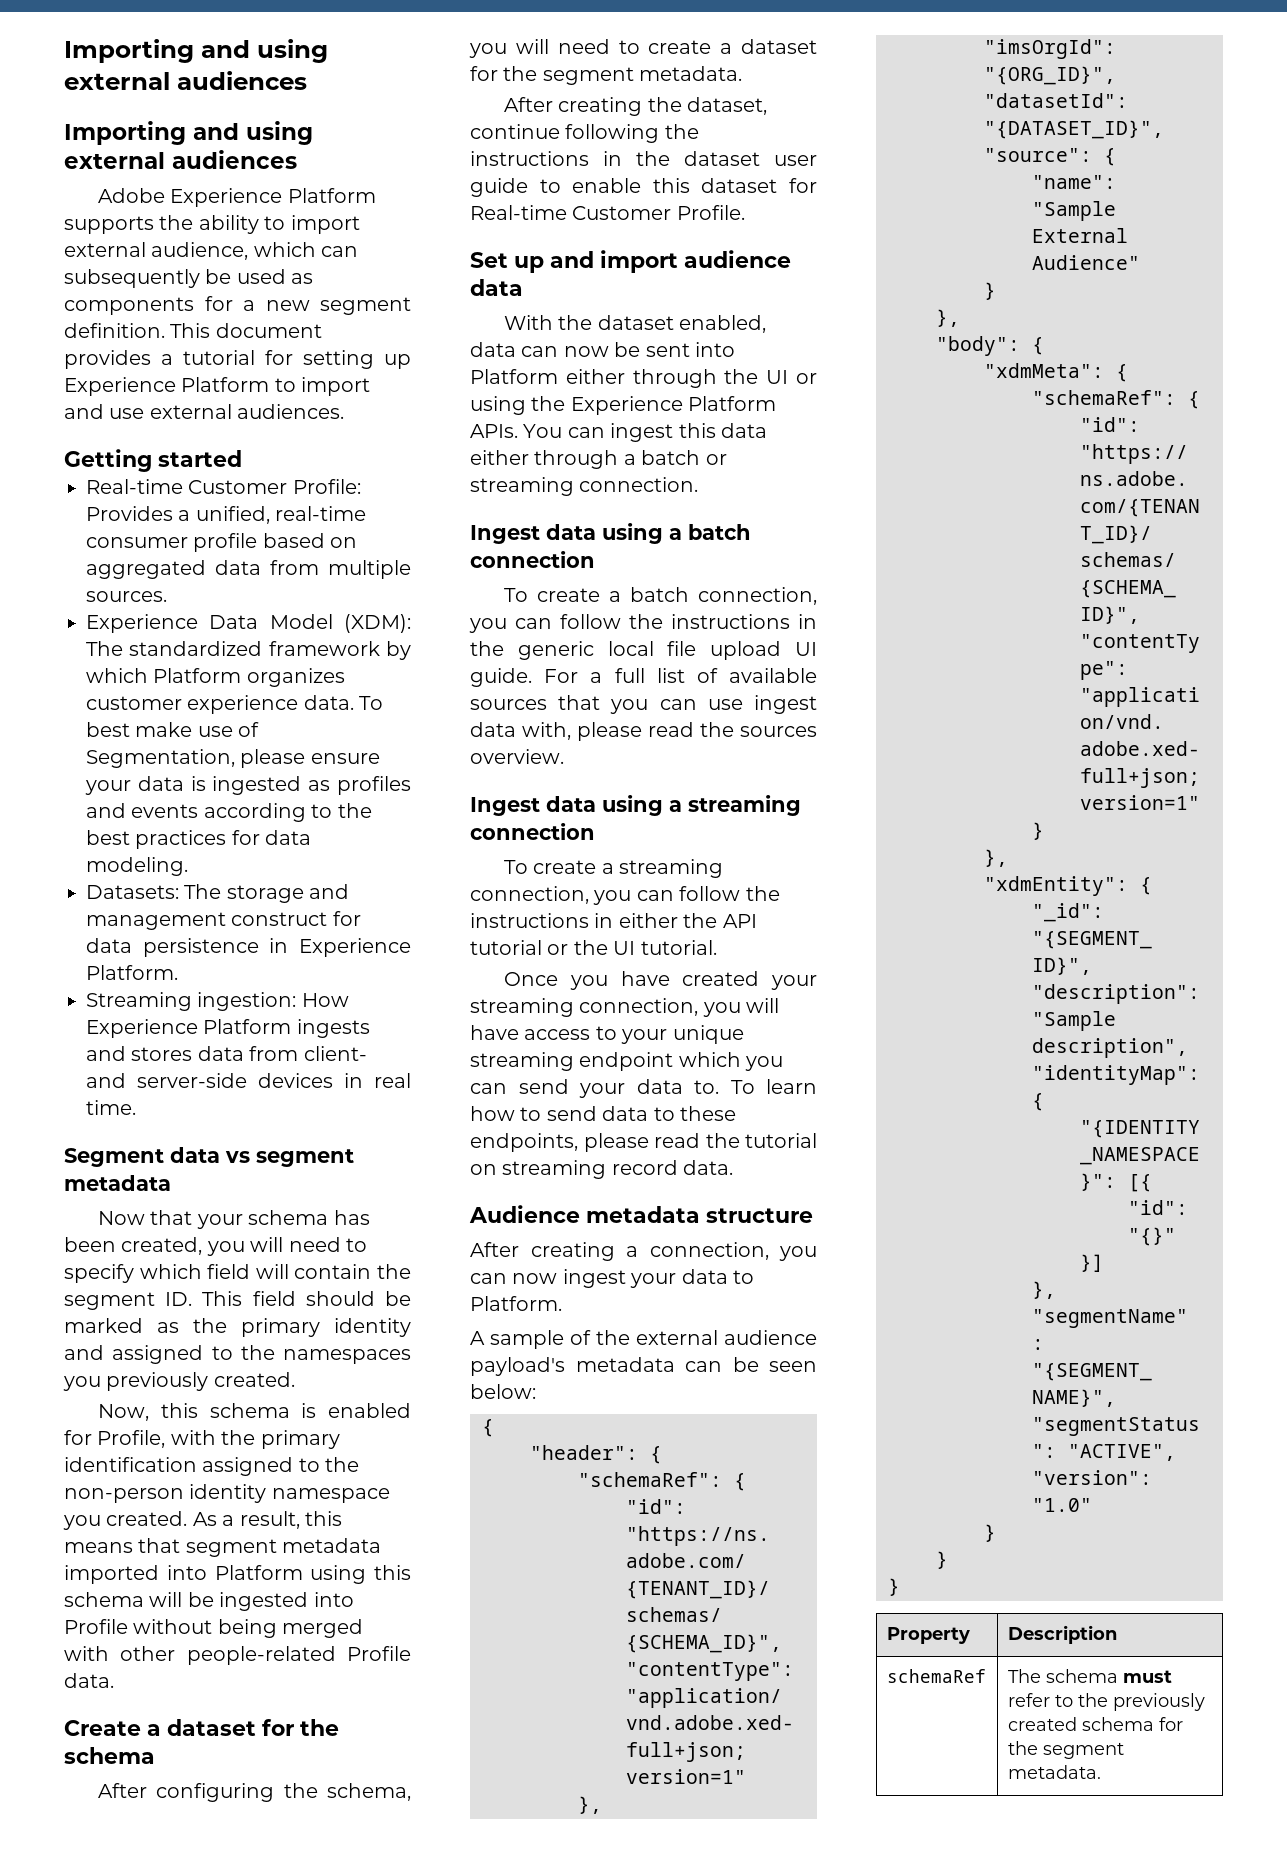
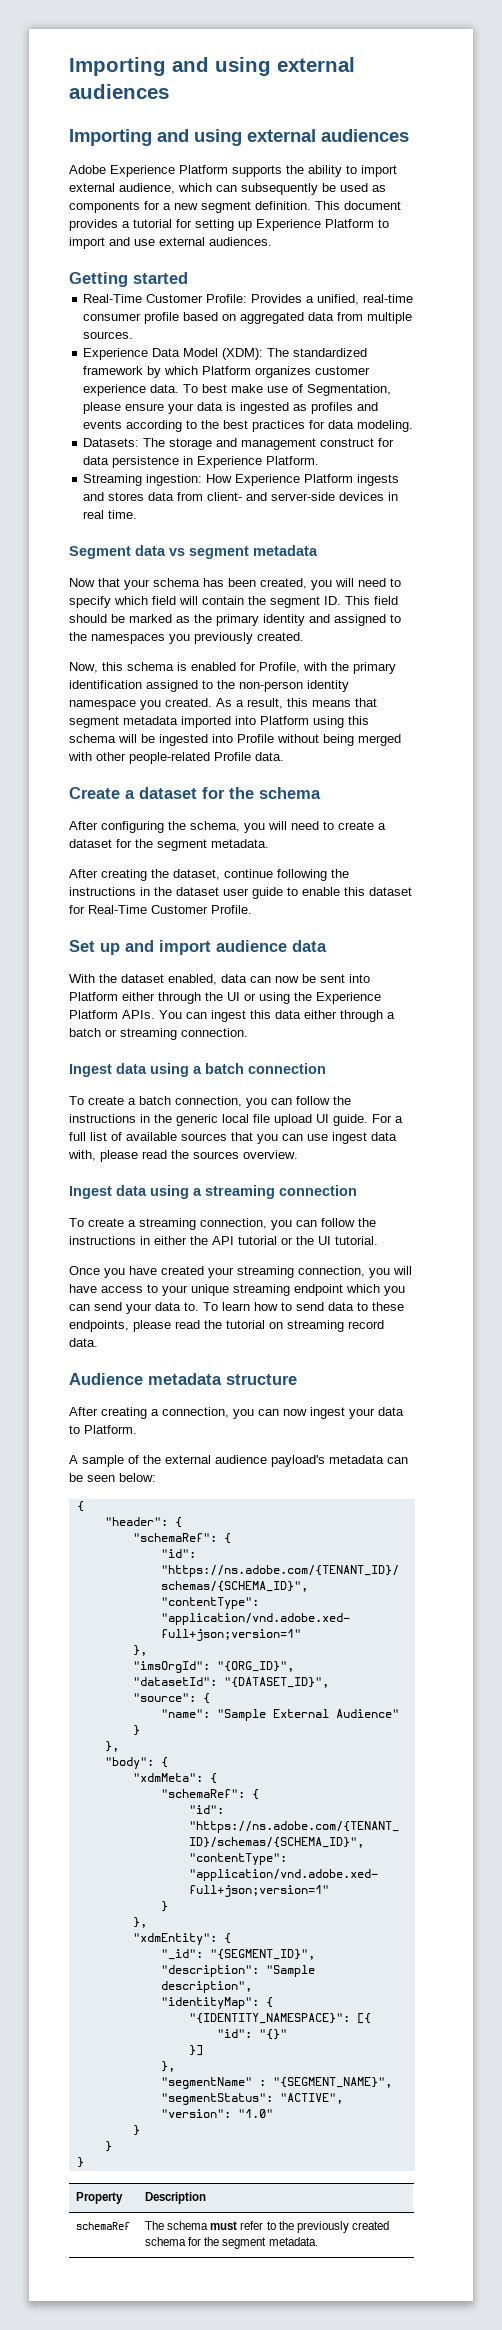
- Real-time Customer Profile: Provides a unified, real-time consumer profile based on aggregated data from multiple sources.
+ Real-Time Customer Profile: Provides a unified, real-time consumer profile based on aggregated data from multiple sources.
- After creating the dataset, continue following the instructions in the dataset user guide to enable this dataset for Real-time Customer Profile.
+ After creating the dataset, continue following the instructions in the dataset user guide to enable this dataset for Real-Time Customer Profile.

